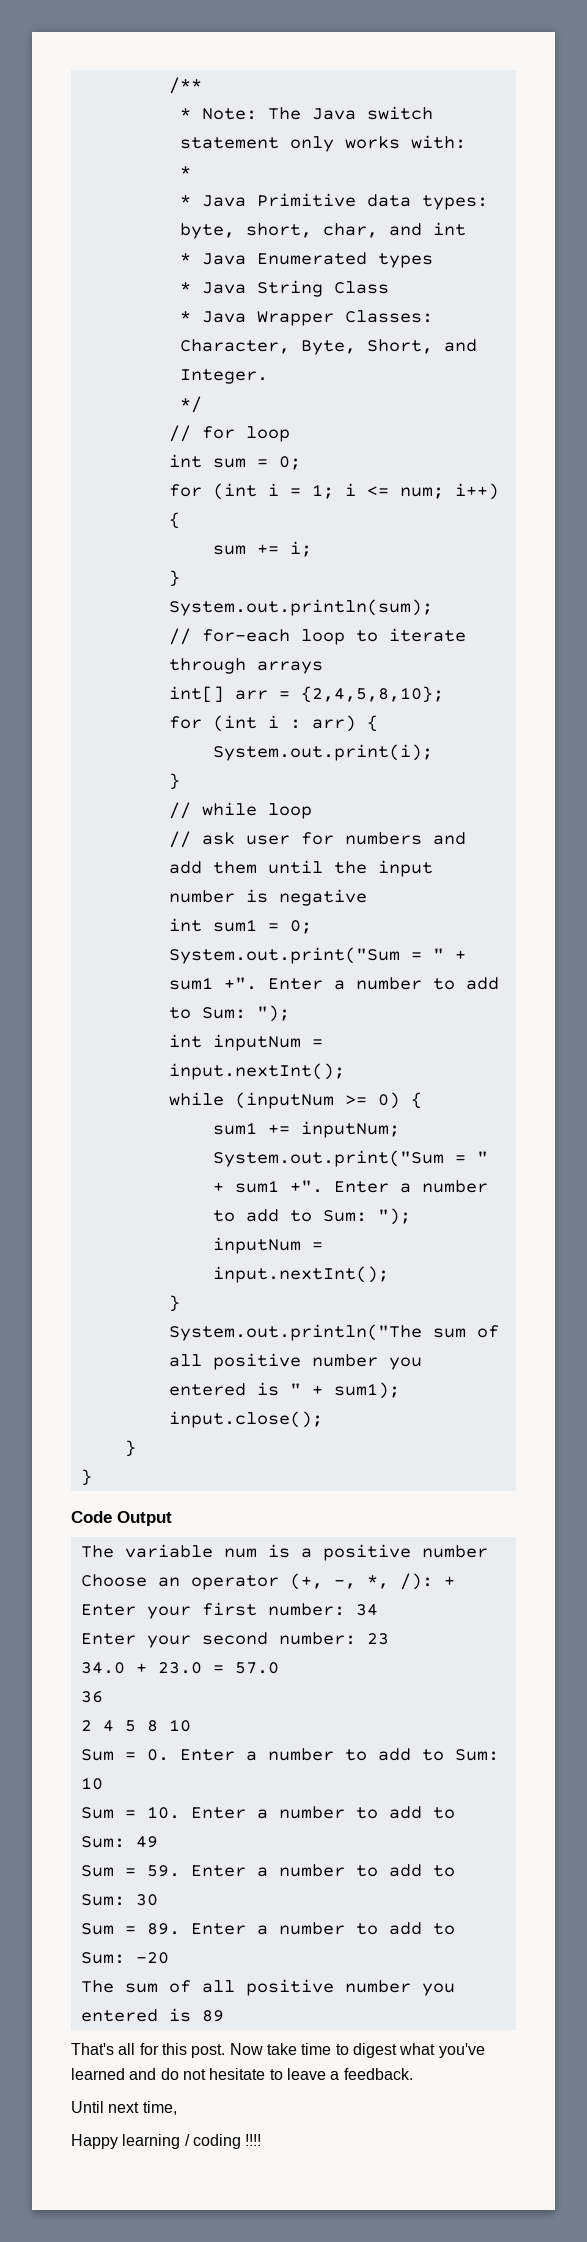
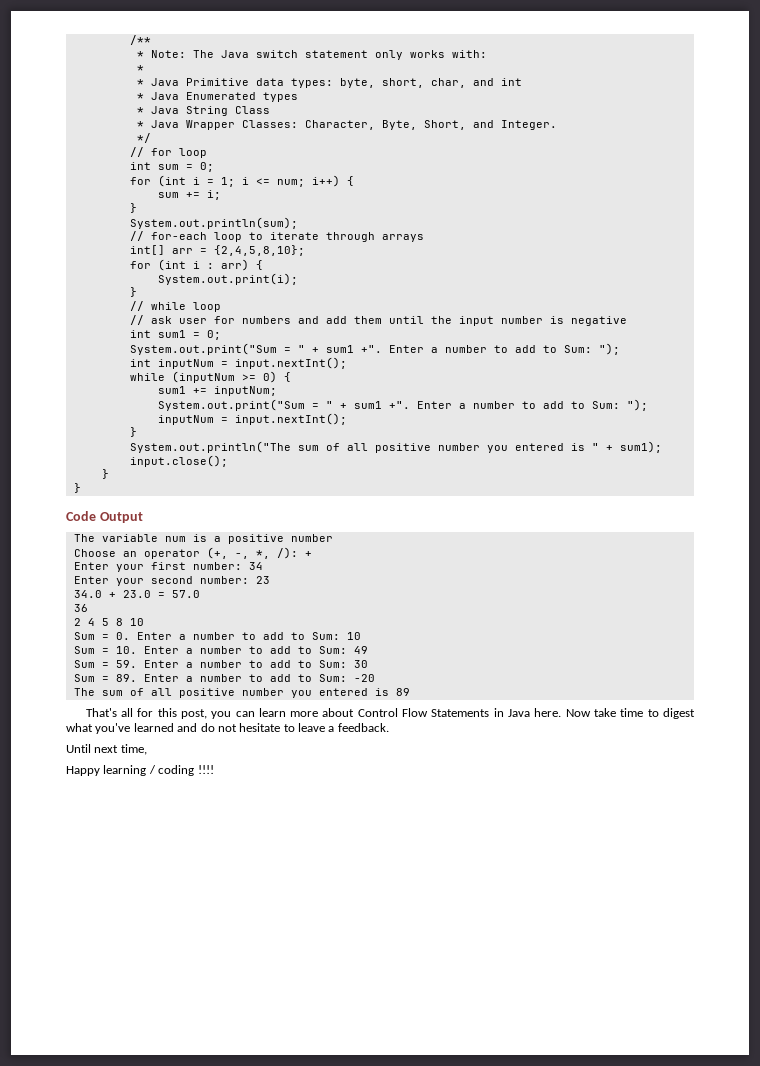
- That's all for this post.
+ That's all for this post, you can learn more about Control Flow Statements in Java here.

